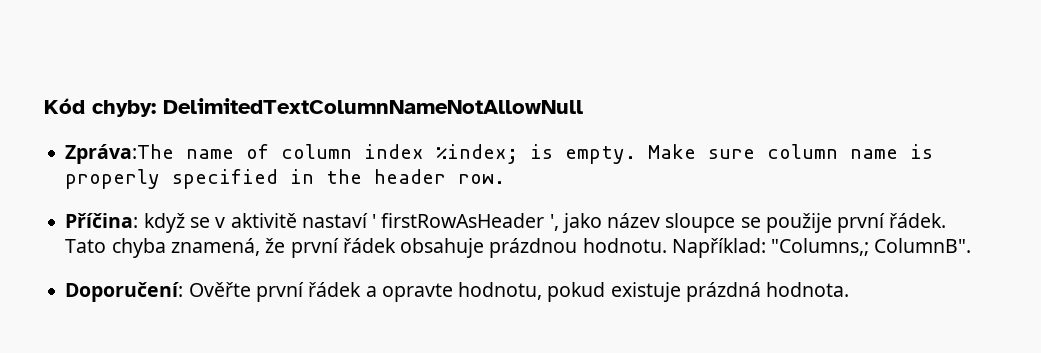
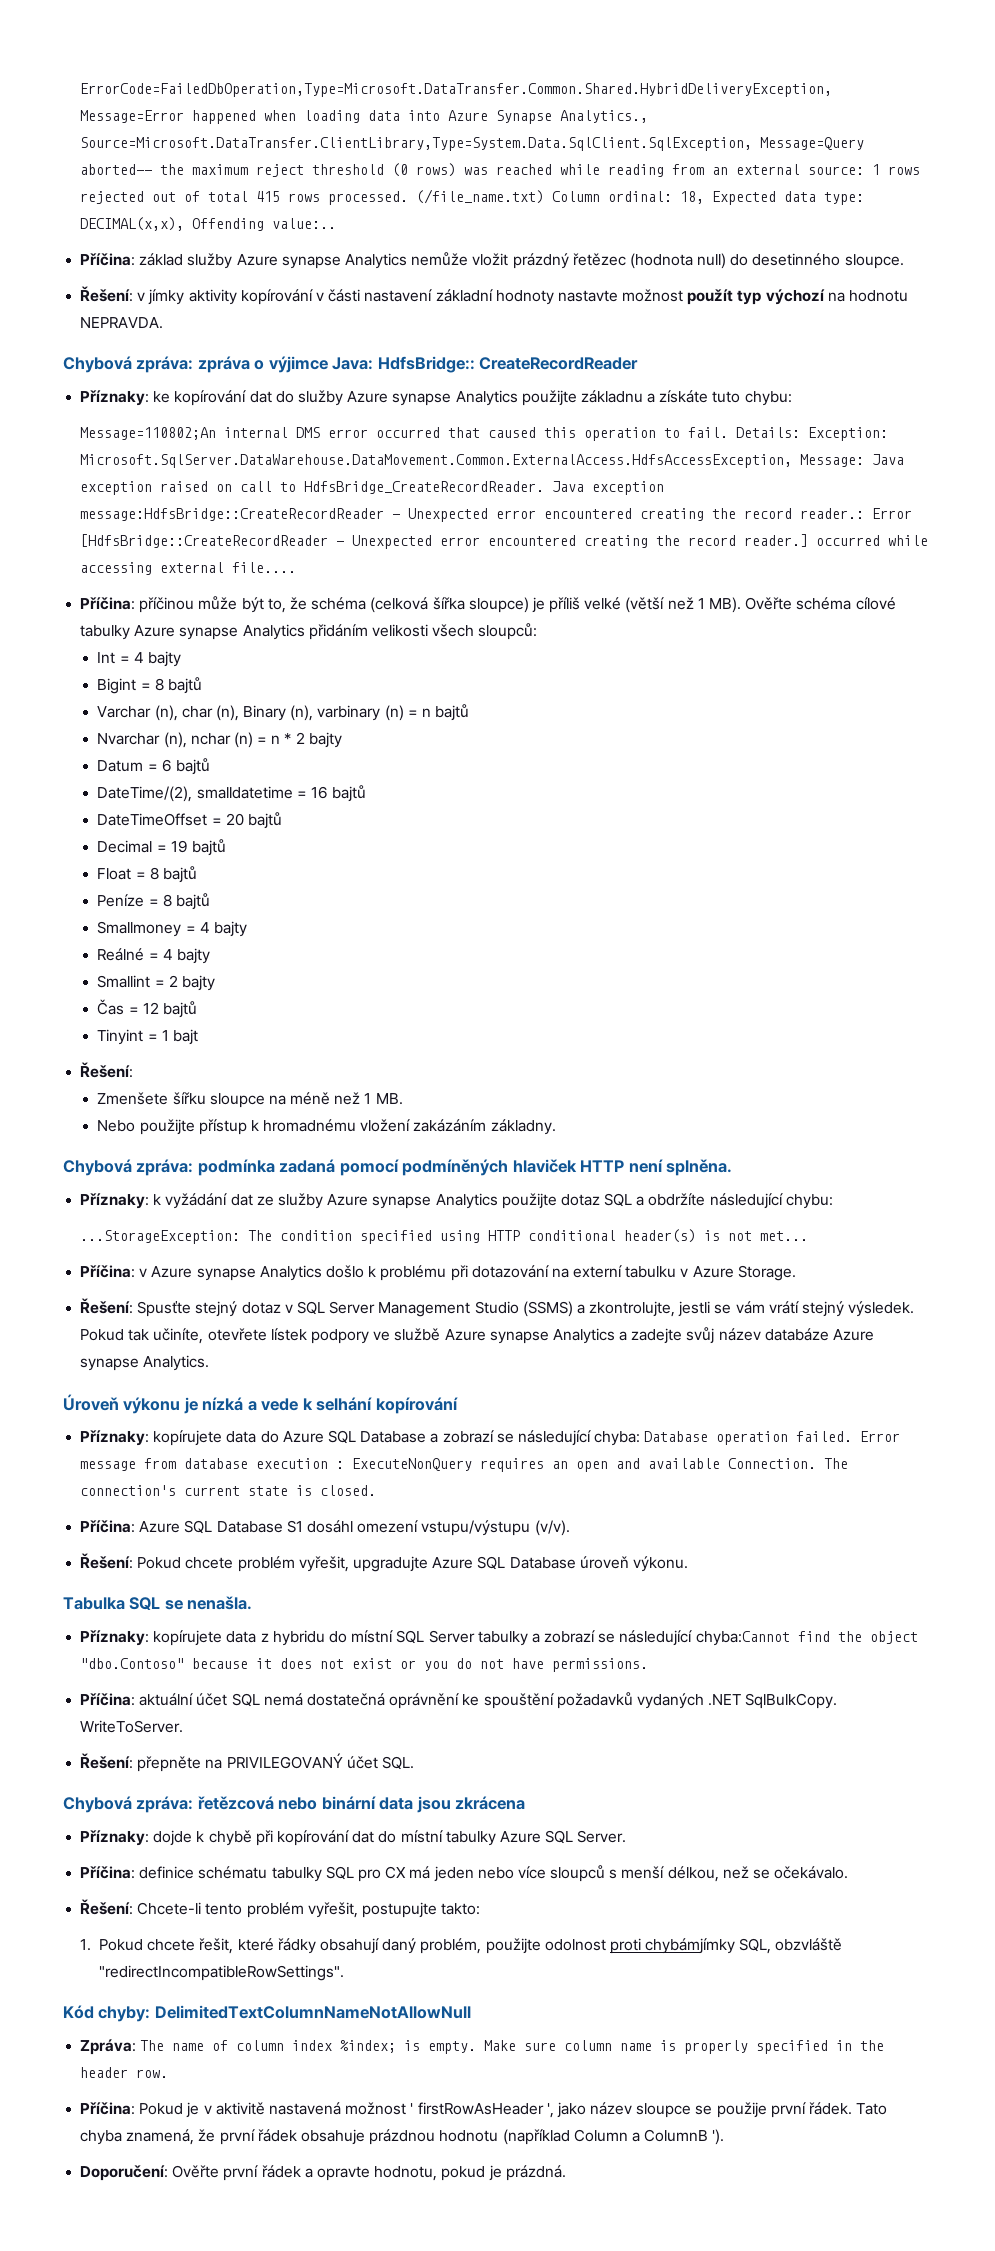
+ ErrorCode=FailedDbOperation,Type=Microsoft.DataTransfer.Common.Shared.HybridDeliveryException, Message=Error happened when loading data into Azure Synapse Analytics., Source=Microsoft.DataTransfer.ClientLibrary,Type=System.Data.SqlClient.SqlException, Message=Query aborted-- the maximum reject threshold (0 rows) was reached while reading from an external source: 1 rows rejected out of total 415 rows processed. (/file_name.txt) Column ordinal: 18, Expected data type: DECIMAL(x,x), Offending value:..
+ Příčina: základ služby Azure synapse Analytics nemůže vložit prázdný řetězec (hodnota null) do desetinného sloupce.
+ Řešení: v jímky aktivity kopírování v části nastavení základní hodnoty nastavte možnost použít typ výchozí na hodnotu NEPRAVDA.
+ Chybová zpráva: zpráva o výjimce Java: HdfsBridge:: CreateRecordReader
+ Příznaky: ke kopírování dat do služby Azure synapse Analytics použijte základnu a získáte tuto chybu:
+ Message=110802;An internal DMS error occurred that caused this operation to fail. Details: Exception: Microsoft.SqlServer.DataWarehouse.DataMovement.Common.ExternalAccess.HdfsAccessException, Message: Java exception raised on call to HdfsBridge_CreateRecordReader. Java exception message:HdfsBridge::CreateRecordReader - Unexpected error encountered creating the record reader.: Error [HdfsBridge::CreateRecordReader - Unexpected error encountered creating the record reader.] occurred while accessing external file....
+ Příčina: příčinou může být to, že schéma (celková šířka sloupce) je příliš velké (větší než 1 MB). Ověřte schéma cílové tabulky Azure synapse Analytics přidáním velikosti všech sloupců:
+ Int = 4 bajty
+ Bigint = 8 bajtů
+ Varchar (n), char (n), Binary (n), varbinary (n) = n bajtů
+ Nvarchar (n), nchar (n) = n * 2 bajty
+ Datum = 6 bajtů
+ DateTime/(2), smalldatetime = 16 bajtů
+ DateTimeOffset = 20 bajtů
+ Decimal = 19 bajtů
+ Float = 8 bajtů
+ Peníze = 8 bajtů
+ Smallmoney = 4 bajty
+ Reálné = 4 bajty
+ Smallint = 2 bajty
+ Čas = 12 bajtů
+ Tinyint = 1 bajt
+ Řešení:
+ Zmenšete šířku sloupce na méně než 1 MB.
+ Nebo použijte přístup k hromadnému vložení zakázáním základny.
+ Chybová zpráva: podmínka zadaná pomocí podmíněných hlaviček HTTP není splněna.
+ Příznaky: k vyžádání dat ze služby Azure synapse Analytics použijte dotaz SQL a obdržíte následující chybu:
+ ...StorageException: The condition specified using HTTP conditional header(s) is not met...
+ Příčina: v Azure synapse Analytics došlo k problému při dotazování na externí tabulku v Azure Storage.
+ Řešení: Spusťte stejný dotaz v SQL Server Management Studio (SSMS) a zkontrolujte, jestli se vám vrátí stejný výsledek. Pokud tak učiníte, otevřete lístek podpory ve službě Azure synapse Analytics a zadejte svůj název databáze Azure synapse Analytics.
+ Úroveň výkonu je nízká a vede k selhání kopírování
+ Příznaky: kopírujete data do Azure SQL Database a zobrazí se následující chyba: Database operation failed. Error message from database execution : ExecuteNonQuery requires an open and available Connection. The connection's current state is closed.
+ Příčina: Azure SQL Database S1 dosáhl omezení vstupu/výstupu (v/v).
+ Řešení: Pokud chcete problém vyřešit, upgradujte Azure SQL Database úroveň výkonu.
+ Tabulka SQL se nenašla.
+ Příznaky: kopírujete data z hybridu do místní SQL Server tabulky a zobrazí se následující chyba:Cannot find the object "dbo.Contoso" because it does not exist or you do not have permissions.
+ Příčina: aktuální účet SQL nemá dostatečná oprávnění ke spouštění požadavků vydaných .NET SqlBulkCopy. WriteToServer.
+ Řešení: přepněte na PRIVILEGOVANÝ účet SQL.
+ Chybová zpráva: řetězcová nebo binární data jsou zkrácena
+ Příznaky: dojde k chybě při kopírování dat do místní tabulky Azure SQL Server.
+ Příčina: definice schématu tabulky SQL pro CX má jeden nebo více sloupců s menší délkou, než se očekávalo.
+ Řešení: Chcete-li tento problém vyřešit, postupujte takto:
+ 1. Pokud chcete řešit, které řádky obsahují daný problém, použijte odolnost proti chybámjímky SQL, obzvláště "redirectIncompatibleRowSettings".
- Zpráva:The name of column index %index; is empty.
+ Zpráva: The name of column index %index; is empty.
- Příčina: když se v aktivitě nastaví ' firstRowAsHeader ', jako název sloupce se použije první řádek.
+ Příčina: Pokud je v aktivitě nastavená možnost ' firstRowAsHeader ', jako název sloupce se použije první řádek.
- Tato chyba znamená, že první řádek obsahuje prázdnou hodnotu. Například: "Columns,; ColumnB".
+ Tato chyba znamená, že první řádek obsahuje prázdnou hodnotu (například Column a ColumnB ').
- Doporučení: Ověřte první řádek a opravte hodnotu, pokud existuje prázdná hodnota.
+ Doporučení: Ověřte první řádek a opravte hodnotu, pokud je prázdná.

